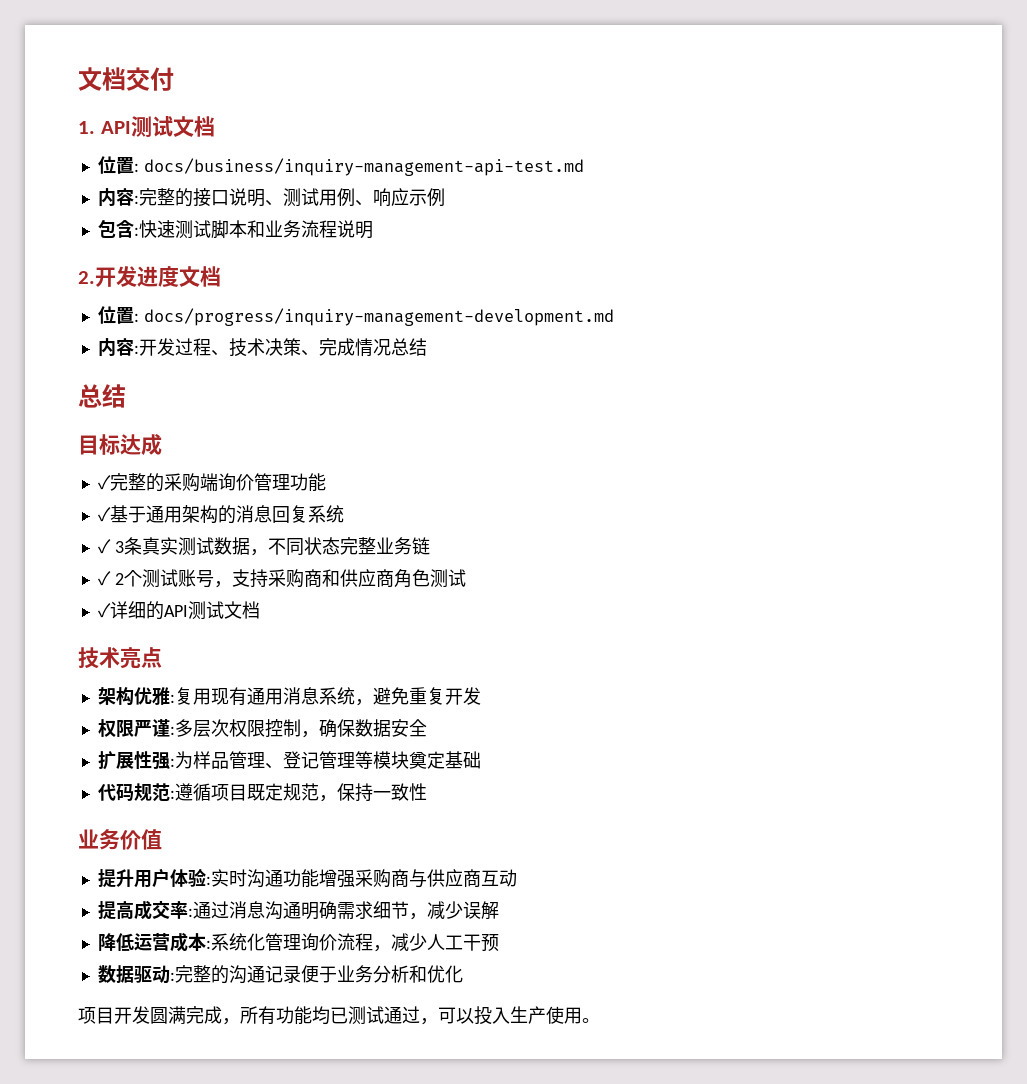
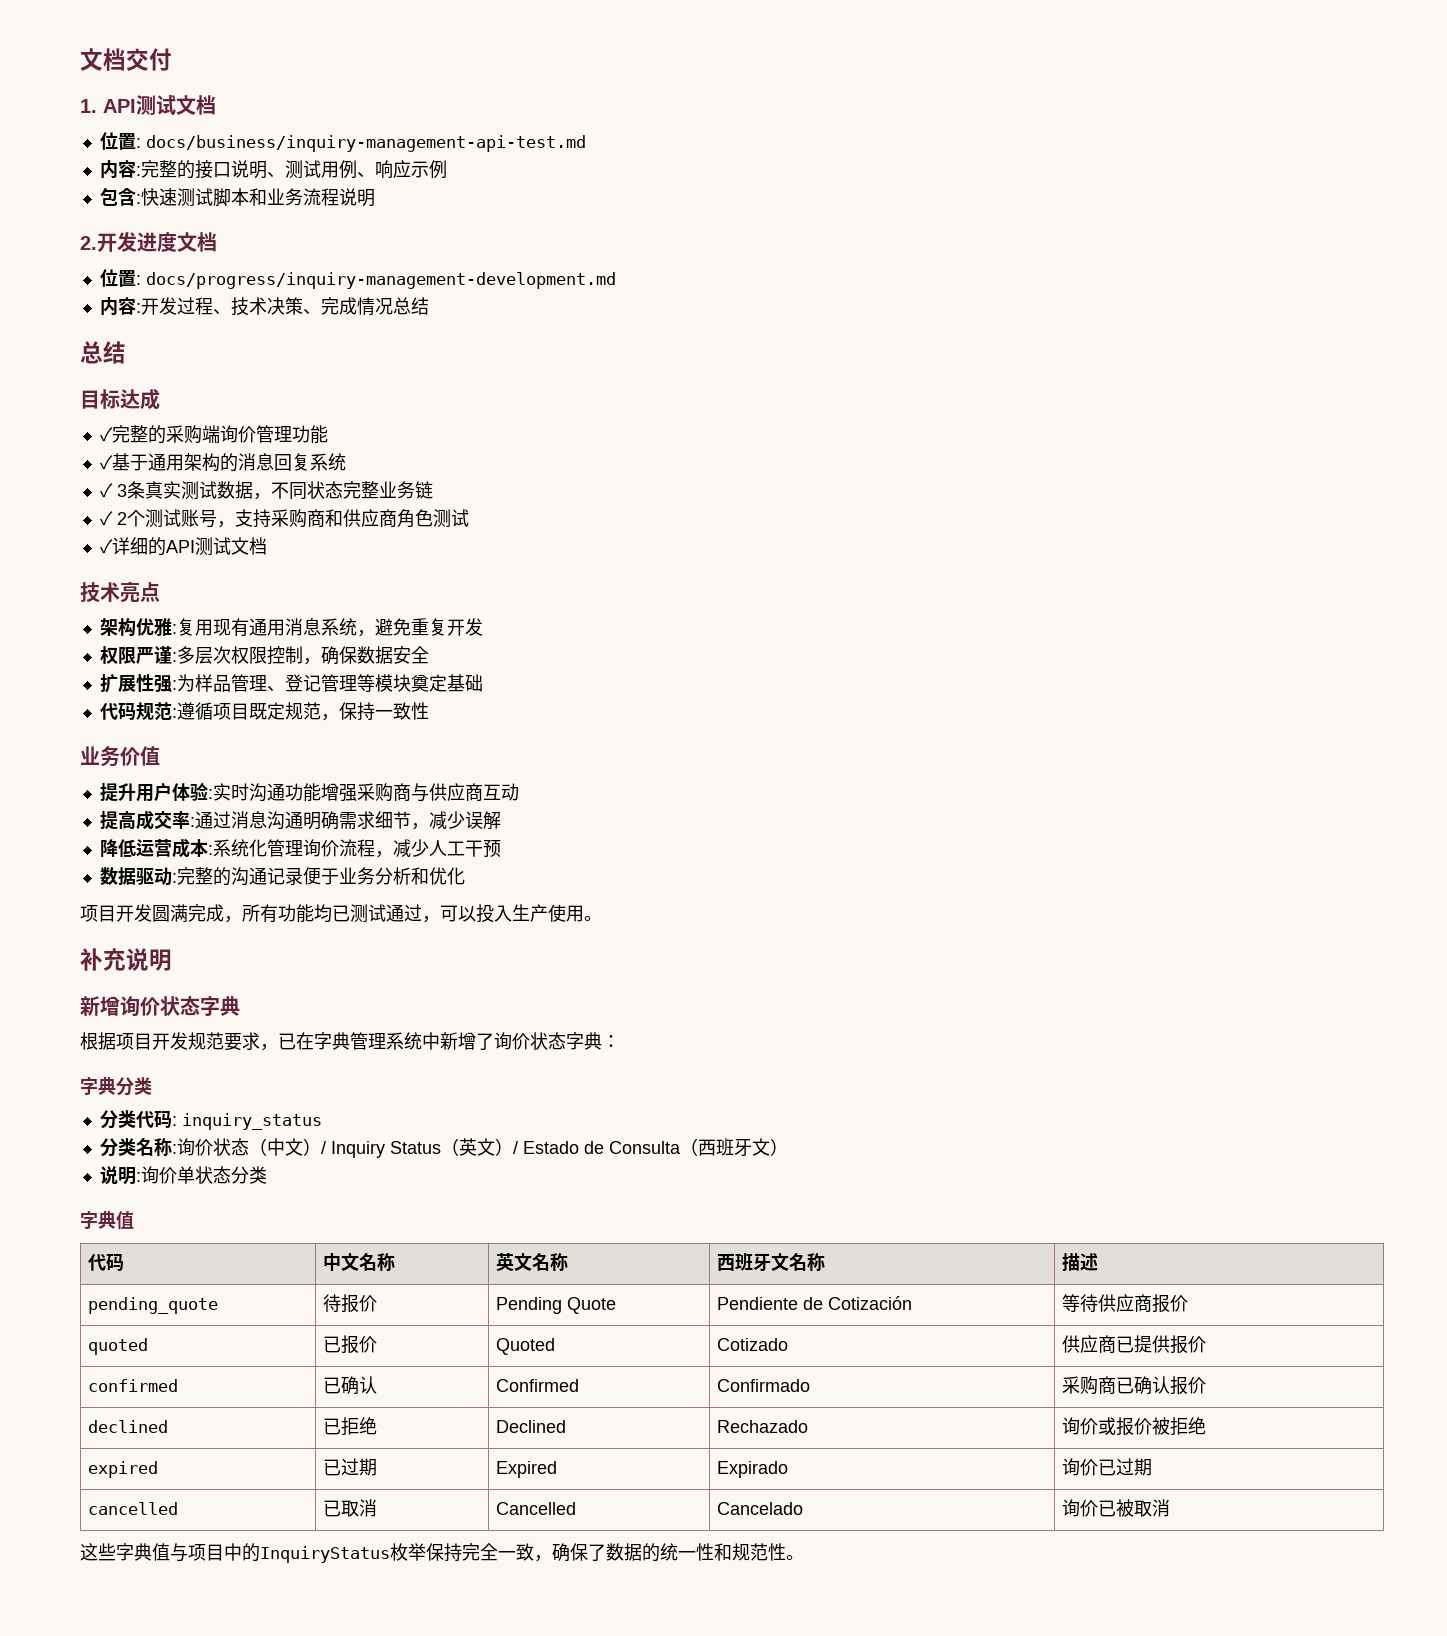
+ 补充说明
+ 新增询价状态字典
+ 根据项目开发规范要求，已在字典管理系统中新增了询价状态字典：
+ 字典分类
+ 分类代码: inquiry_status
+ 分类名称:询价状态（中文）/ Inquiry Status（英文）/ Estado de Consulta（西班牙文）
+ 说明:询价单状态分类
+ 字典值
+ 代码 | 中文名称 | 英文名称 | 西班牙文名称 | 描述
+ pending_quote | 待报价 | Pending Quote | Pendiente de Cotización | 等待供应商报价
+ quoted | 已报价 | Quoted | Cotizado | 供应商已提供报价
+ confirmed | 已确认 | Confirmed | Confirmado | 采购商已确认报价
+ declined | 已拒绝 | Declined | Rechazado | 询价或报价被拒绝
+ expired | 已过期 | Expired | Expirado | 询价已过期
+ cancelled | 已取消 | Cancelled | Cancelado | 询价已被取消
+ 这些字典值与项目中的InquiryStatus枚举保持完全一致，确保了数据的统一性和规范性。

